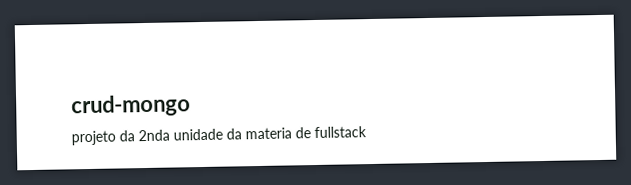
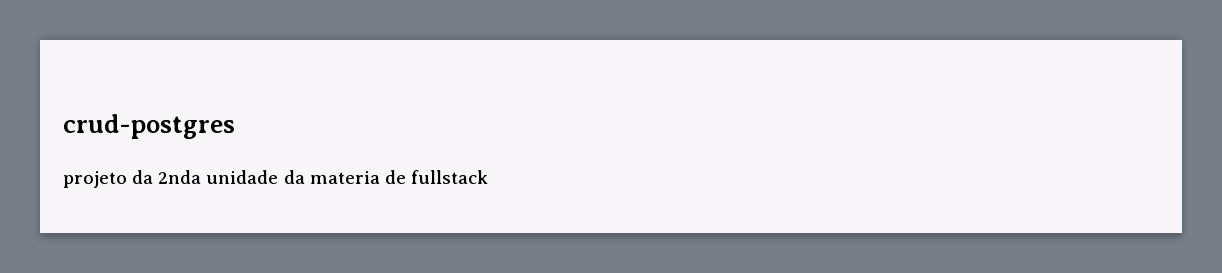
- crud-mongo
+ crud-postgres

